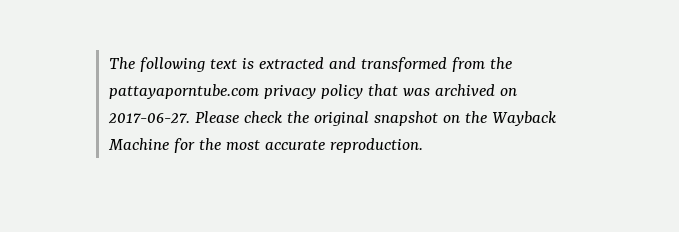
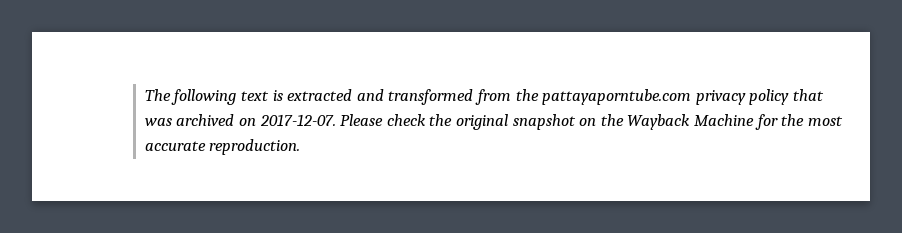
- The following text is extracted and transformed from the pattayaporntube.com privacy policy that was archived on 2017-06-27.
+ The following text is extracted and transformed from the pattayaporntube.com privacy policy that was archived on 2017-12-07.

